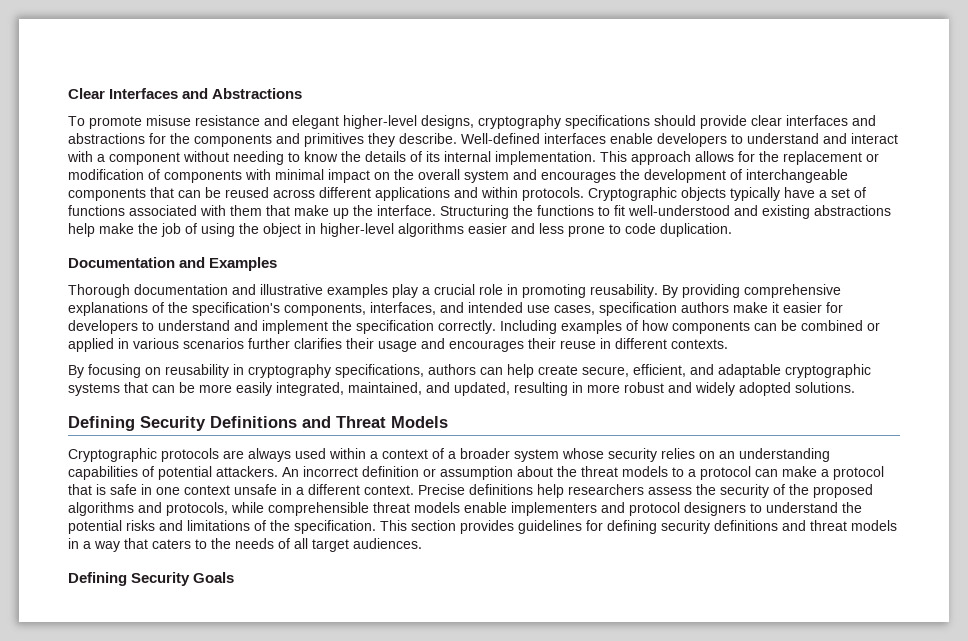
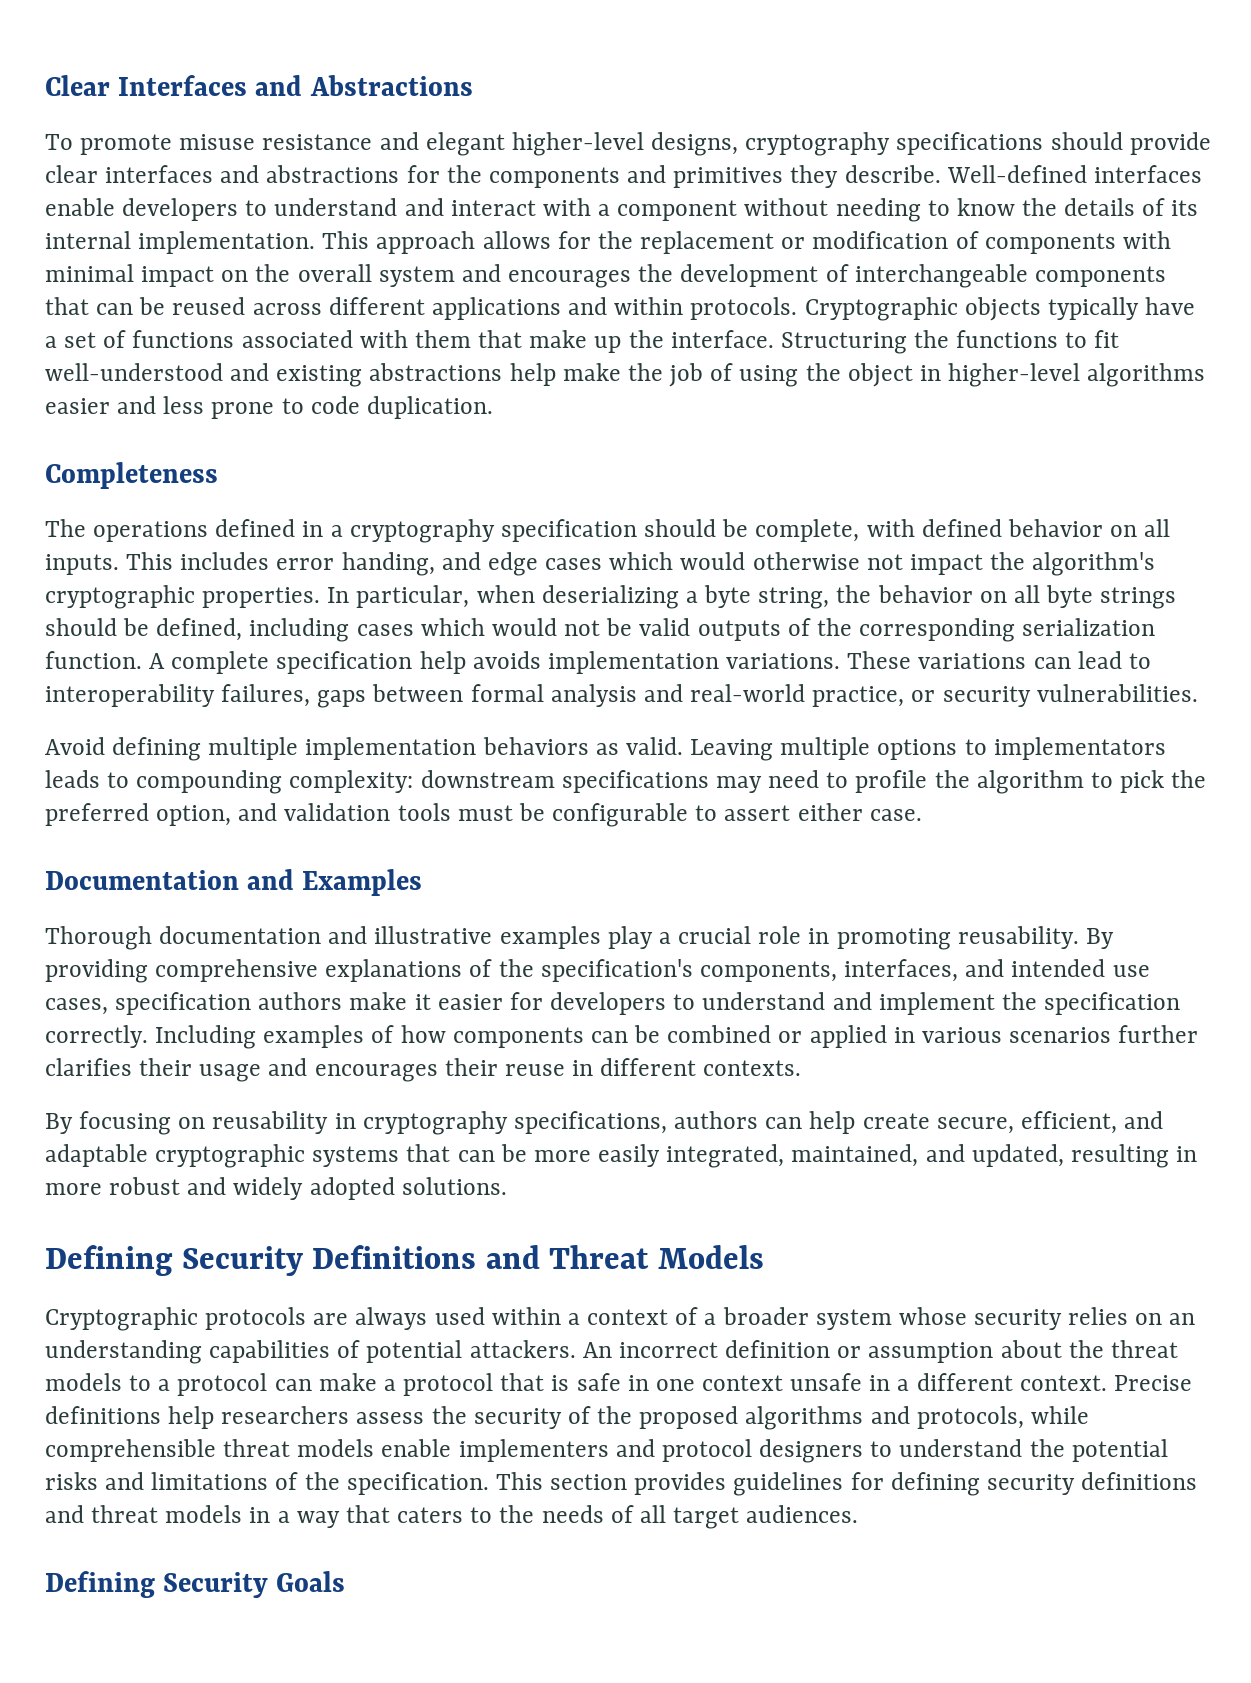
+ Completeness
+ The operations defined in a cryptography specification should be complete, with defined behavior on all inputs. This includes error handing, and edge cases which would otherwise not impact the algorithm's cryptographic properties. In particular, when deserializing a byte string, the behavior on all byte strings should be defined, including cases which would not be valid outputs of the corresponding serialization function. A complete specification help avoids implementation variations. These variations can lead to interoperability failures, gaps between formal analysis and real-world practice, or security vulnerabilities.
+ Avoid defining multiple implementation behaviors as valid. Leaving multiple options to implementators leads to compounding complexity: downstream specifications may need to profile the algorithm to pick the preferred option, and validation tools must be configurable to assert either case.

